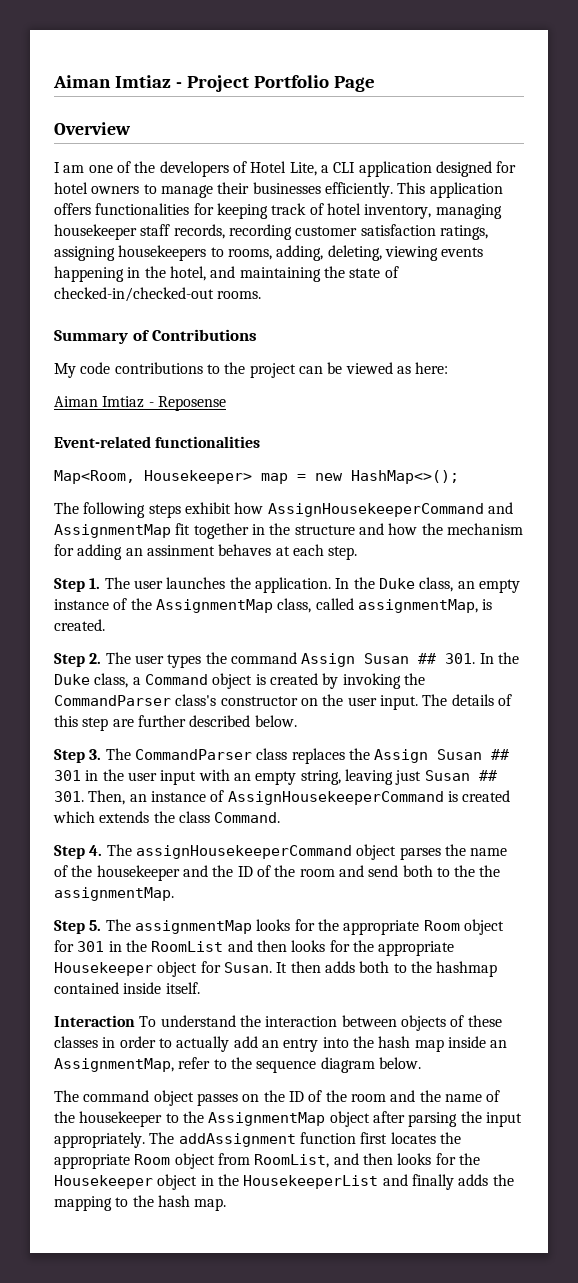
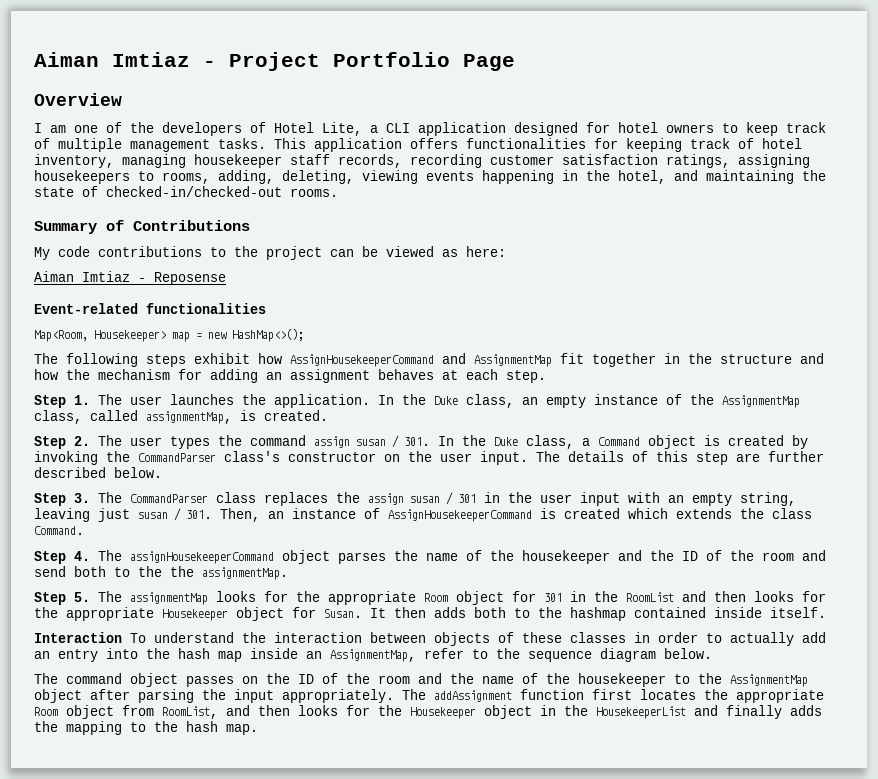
- I am one of the developers of Hotel Lite, a CLI application designed for hotel owners to manage their businesses efficiently.
+ I am one of the developers of Hotel Lite, a CLI application designed for hotel owners to keep track of multiple management tasks.
- The following steps exhibit how AssignHousekeeperCommand and AssignmentMap fit together in the structure and how the mechanism for adding an assinment behaves at each step.
+ The following steps exhibit how AssignHousekeeperCommand and AssignmentMap fit together in the structure and how the mechanism for adding an assignment behaves at each step.
- Step 2. The user types the command Assign Susan ## 301. In the Duke class, a Command object is created by invoking the CommandParser class's constructor on the user input.
+ Step 2. The user types the command assign susan / 301. In the Duke class, a Command object is created by invoking the CommandParser class's constructor on the user input.
- Step 3. The CommandParser class replaces the Assign Susan ## 301 in the user input with an empty string, leaving just Susan ## 301. Then, an instance of AssignHousekeeperCommand is created which extends the class Command.
+ Step 3. The CommandParser class replaces the assign susan / 301 in the user input with an empty string, leaving just susan / 301. Then, an instance of AssignHousekeeperCommand is created which extends the class Command.

